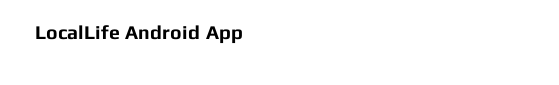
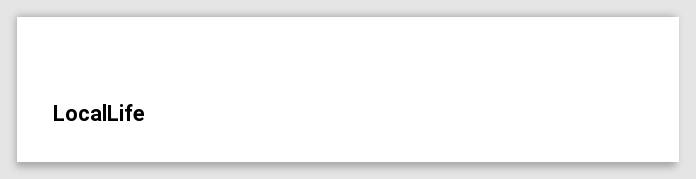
- LocalLife Android App
+ LocalLife

